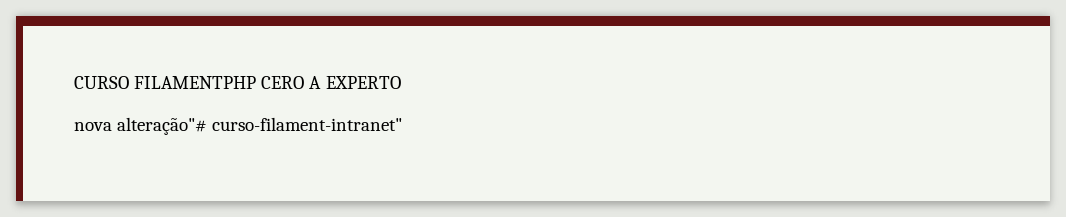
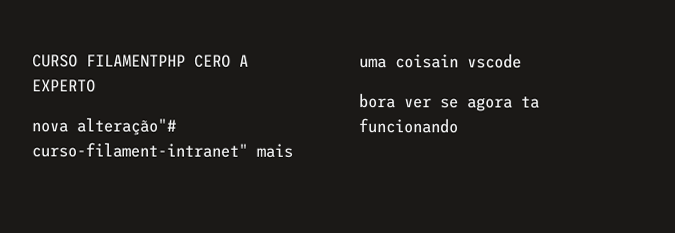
- nova alteração"# curso-filament-intranet"
+ nova alteração"# curso-filament-intranet" mais uma coisain vscode
+ bora ver se agora ta funcionando

